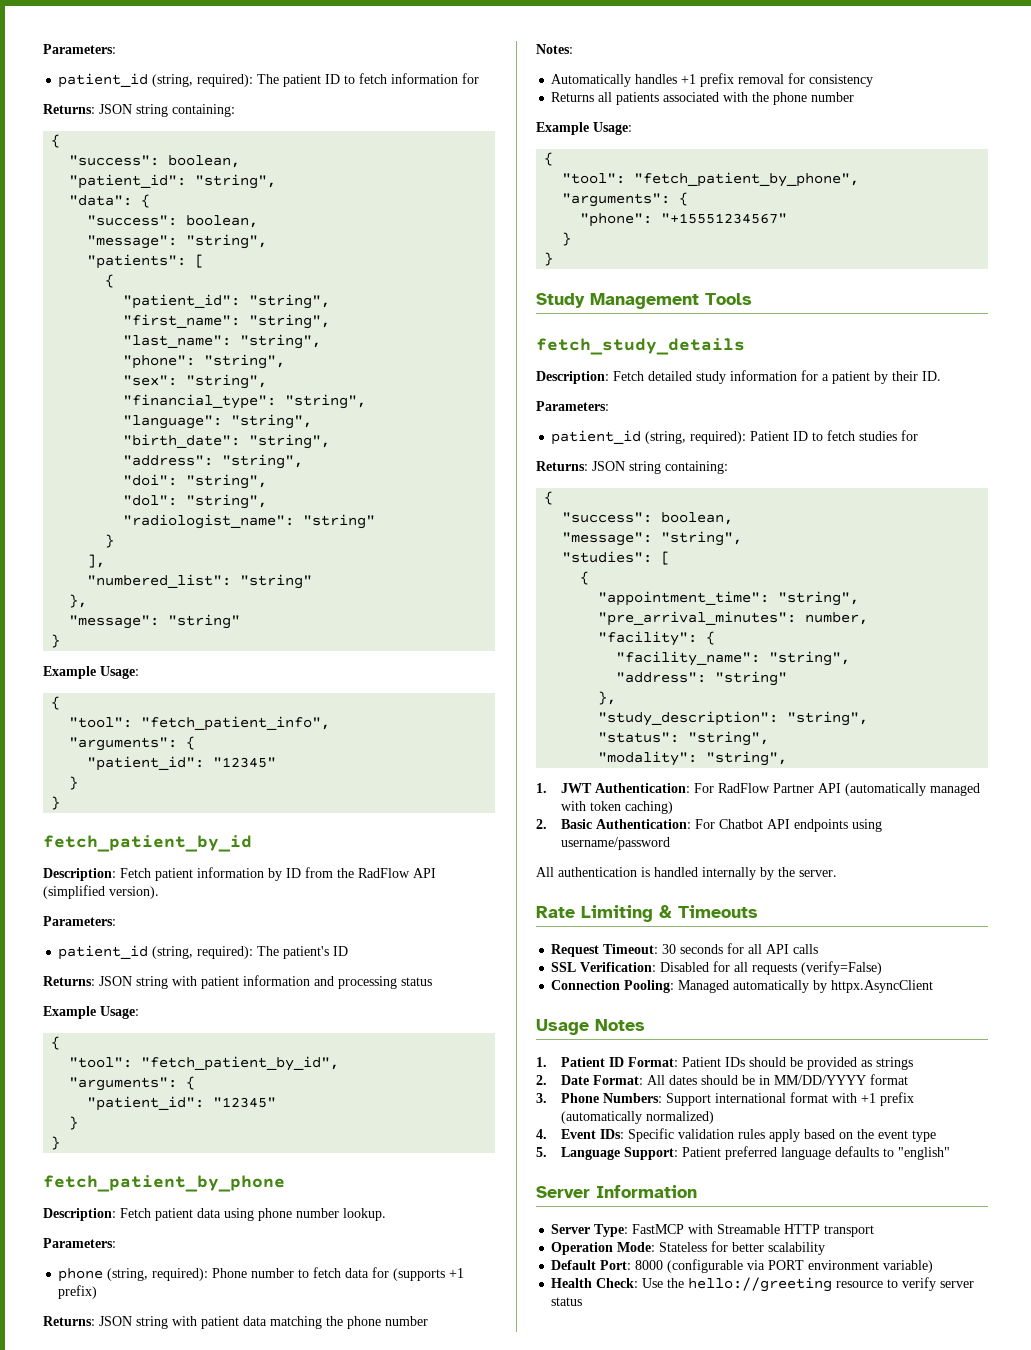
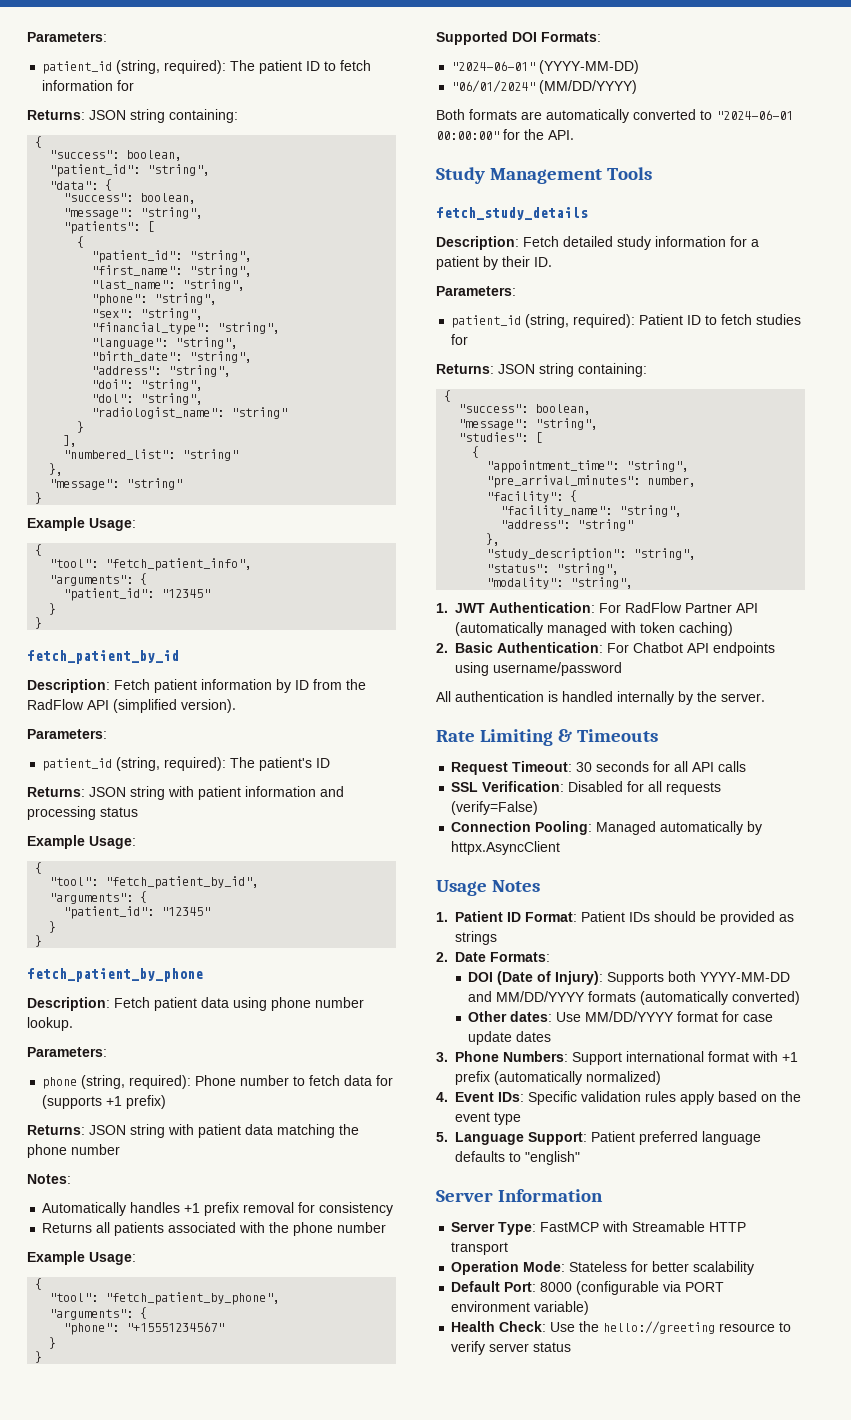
+ Supported DOI Formats:
+ "2024-06-01" (YYYY-MM-DD)
+ "06/01/2024" (MM/DD/YYYY)
+ Both formats are automatically converted to "2024-06-01 00:00:00" for the API.
- 2. Date Format: All dates should be in MM/DD/YYYY format
+ 2. Date Formats:
+ DOI (Date of Injury): Supports both YYYY-MM-DD and MM/DD/YYYY formats (automatically converted)
+ Other dates: Use MM/DD/YYYY format for case update dates

